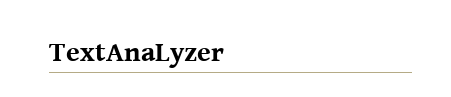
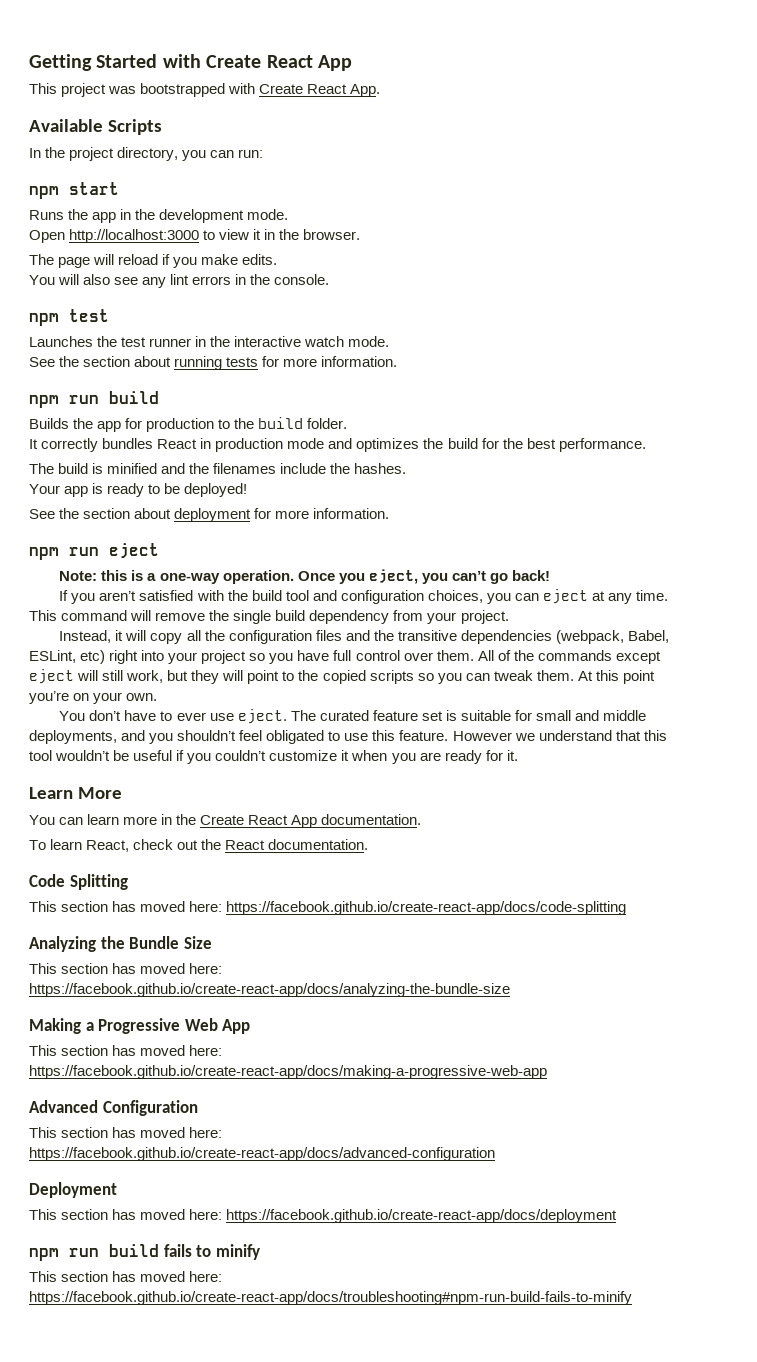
- TextAnaLyzer
+ Getting Started with Create React App
+ This project was bootstrapped with Create React App.
+ Available Scripts
+ In the project directory, you can run:
+ npm start
+ Runs the app in the development mode.
+ Open http://localhost:3000 to view it in the browser.
+ The page will reload if you make edits.
+ You will also see any lint errors in the console.
+ npm test
+ Launches the test runner in the interactive watch mode.
+ See the section about running tests for more information.
+ npm run build
+ Builds the app for production to the build folder.
+ It correctly bundles React in production mode and optimizes the build for the best performance.
+ The build is minified and the filenames include the hashes.
+ Your app is ready to be deployed!
+ See the section about deployment for more information.
+ npm run eject
+ Note: this is a one-way operation. Once you eject, you can’t go back!
+ If you aren’t satisfied with the build tool and configuration choices, you can eject at any time. This command will remove the single build dependency from your project.
+ Instead, it will copy all the configuration files and the transitive dependencies (webpack, Babel, ESLint, etc) right into your project so you have full control over them. All of the commands except eject will still work, but they will point to the copied scripts so you can tweak them. At this point you’re on your own.
+ You don’t have to ever use eject. The curated feature set is suitable for small and middle deployments, and you shouldn’t feel obligated to use this feature. However we understand that this tool wouldn’t be useful if you couldn’t customize it when you are ready for it.
+ Learn More
+ You can learn more in the Create React App documentation.
+ To learn React, check out the React documentation.
+ Code Splitting
+ This section has moved here: https://facebook.github.io/create-react-app/docs/code-splitting
+ Analyzing the Bundle Size
+ This section has moved here: https://facebook.github.io/create-react-app/docs/analyzing-the-bundle-size
+ Making a Progressive Web App
+ This section has moved here: https://facebook.github.io/create-react-app/docs/making-a-progressive-web-app
+ Advanced Configuration
+ This section has moved here: https://facebook.github.io/create-react-app/docs/advanced-configuration
+ Deployment
+ This section has moved here: https://facebook.github.io/create-react-app/docs/deployment
+ npm run build fails to minify
+ This section has moved here: https://facebook.github.io/create-react-app/docs/troubleshooting#npm-run-build-fails-to-minify

